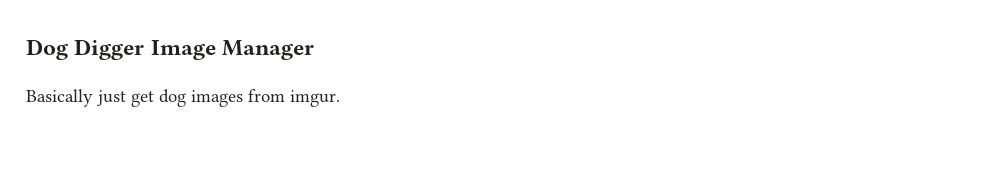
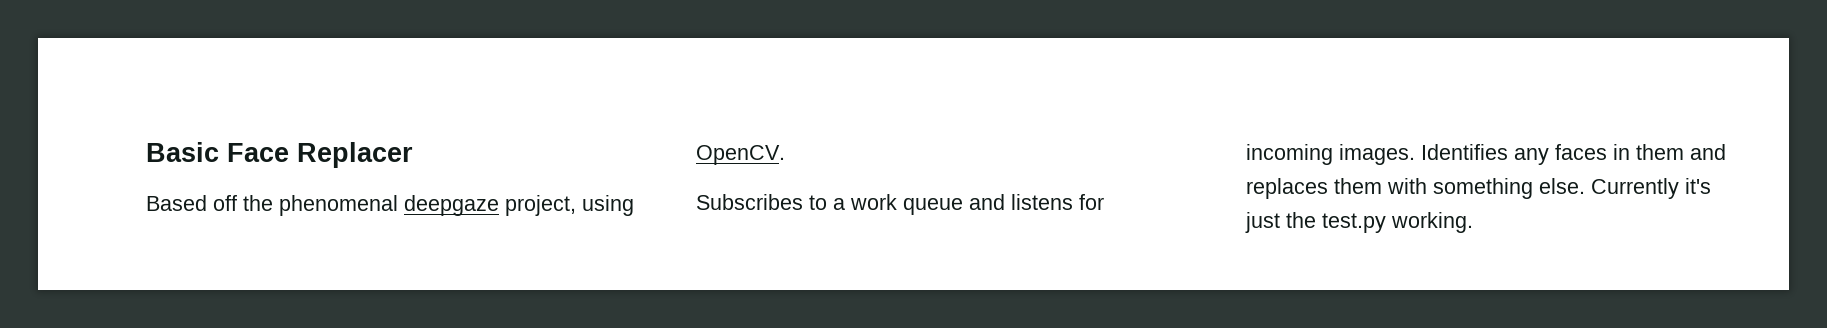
- Dog Digger Image Manager
- Basically just get dog images from imgur.
+ Basic Face Replacer
+ Based off the phenomenal deepgaze project, using OpenCV.
+ Subscribes to a work queue and listens for incoming images. Identifies any faces in them and replaces them with something else. Currently it's just the test.py working.

